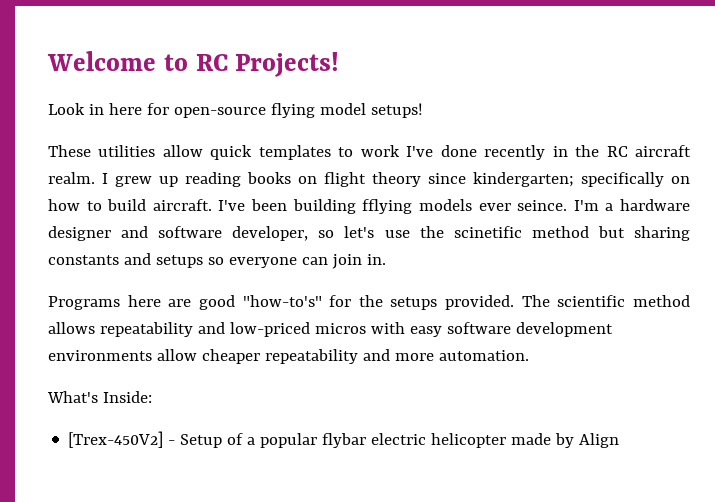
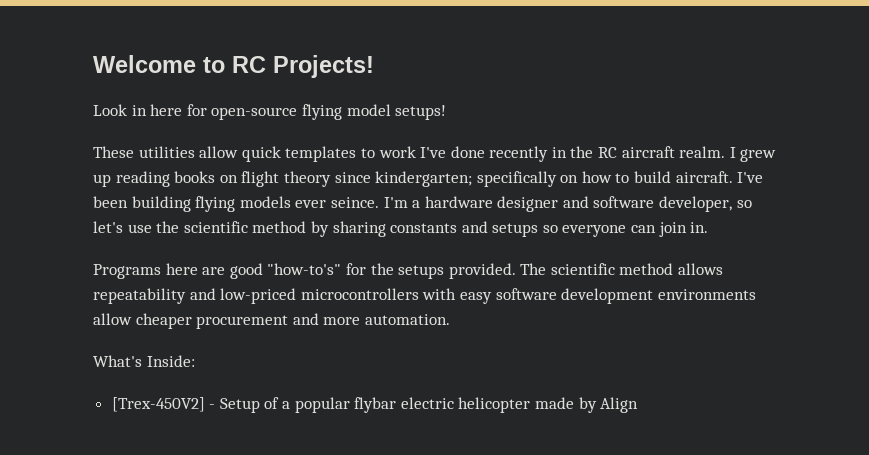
- I've been building fflying models ever seince.
+ I've been building flying models ever seince.
- I'm a hardware designer and software developer, so let's use the scinetific method but sharing constants and setups so everyone can join in.
+ I'm a hardware designer and software developer, so let's use the scientific method by sharing constants and setups so everyone can join in.
- The scientific method allows repeatability and low-priced micros with easy software development environments allow cheaper repeatability and more automation.
+ The scientific method allows repeatability and low-priced microcontrollers with easy software development environments allow cheaper procurement and more automation.

